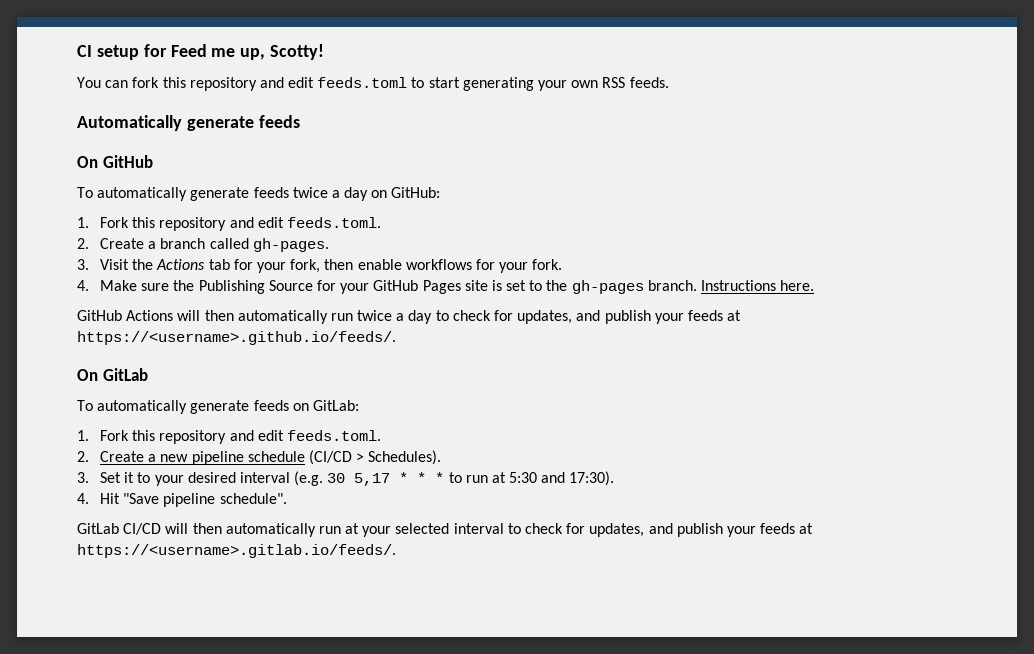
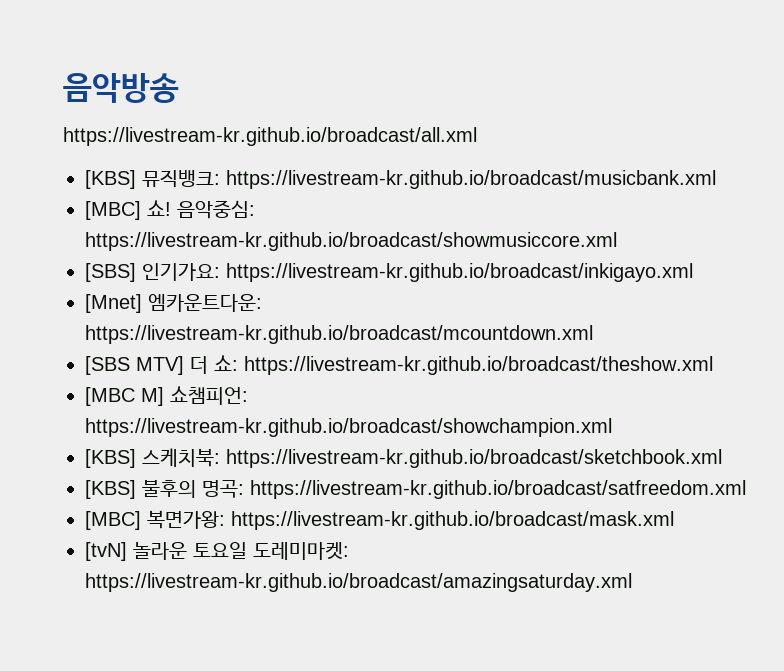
- CI setup for Feed me up, Scotty!
- You can fork this repository and edit feeds.toml to start generating your own RSS feeds.
- Automatically generate feeds
- On GitHub
- To automatically generate feeds twice a day on GitHub:
- 1. Fork this repository and edit feeds.toml.
- 2. Create a branch called gh-pages.
- 3. Visit the Actions tab for your fork, then enable workflows for your fork.
- 4. Make sure the Publishing Source for your GitHub Pages site is set to the gh-pages branch. Instructions here.
- GitHub Actions will then automatically run twice a day to check for updates, and publish your feeds at https://<username>.github.io/feeds/.
- On GitLab
- To automatically generate feeds on GitLab:
- 1. Fork this repository and edit feeds.toml.
- 2. Create a new pipeline schedule (CI/CD ˃ Schedules).
- 3. Set it to your desired interval (e.g. 30 5,17 * * * to run at 5:30 and 17:30).
- 4. Hit "Save pipeline schedule".
- GitLab CI/CD will then automatically run at your selected interval to check for updates, and publish your feeds at https://<username>.gitlab.io/feeds/.
+ 음악방송
+ https://livestream-kr.github.io/broadcast/all.xml
+ [KBS] 뮤직뱅크: https://livestream-kr.github.io/broadcast/musicbank.xml
+ [MBC] 쇼! 음악중심: https://livestream-kr.github.io/broadcast/showmusiccore.xml
+ [SBS] 인기가요: https://livestream-kr.github.io/broadcast/inkigayo.xml
+ [Mnet] 엠카운트다운: https://livestream-kr.github.io/broadcast/mcountdown.xml
+ [SBS MTV] 더 쇼: https://livestream-kr.github.io/broadcast/theshow.xml
+ [MBC M] 쇼챔피언: https://livestream-kr.github.io/broadcast/showchampion.xml
+ [KBS] 스케치북: https://livestream-kr.github.io/broadcast/sketchbook.xml
+ [KBS] 불후의 명곡: https://livestream-kr.github.io/broadcast/satfreedom.xml
+ [MBC] 복면가왕: https://livestream-kr.github.io/broadcast/mask.xml
+ [tvN] 놀라운 토요일 도레미마켓: https://livestream-kr.github.io/broadcast/amazingsaturday.xml

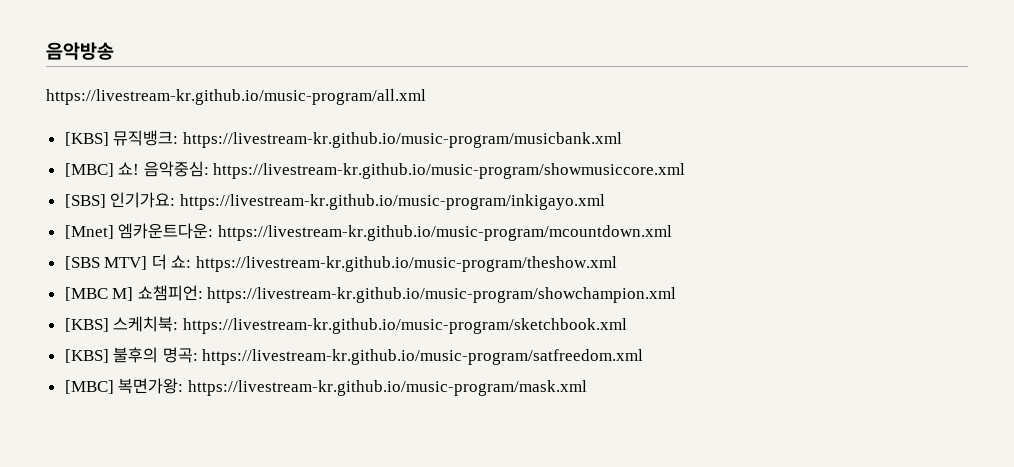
- https://livestream-kr.github.io/broadcast/all.xml
+ https://livestream-kr.github.io/music-program/all.xml
- [KBS] 뮤직뱅크: https://livestream-kr.github.io/broadcast/musicbank.xml
+ [KBS] 뮤직뱅크: https://livestream-kr.github.io/music-program/musicbank.xml
- 음악중심: https://livestream-kr.github.io/broadcast/showmusiccore.xml
+ 음악중심: https://livestream-kr.github.io/music-program/showmusiccore.xml
- [SBS] 인기가요: https://livestream-kr.github.io/broadcast/inkigayo.xml
+ [SBS] 인기가요: https://livestream-kr.github.io/music-program/inkigayo.xml
- [Mnet] 엠카운트다운: https://livestream-kr.github.io/broadcast/mcountdown.xml
+ [Mnet] 엠카운트다운: https://livestream-kr.github.io/music-program/mcountdown.xml
- [SBS MTV] 더 쇼: https://livestream-kr.github.io/broadcast/theshow.xml
+ [SBS MTV] 더 쇼: https://livestream-kr.github.io/music-program/theshow.xml
- [MBC M] 쇼챔피언: https://livestream-kr.github.io/broadcast/showchampion.xml
+ [MBC M] 쇼챔피언: https://livestream-kr.github.io/music-program/showchampion.xml
- [KBS] 스케치북: https://livestream-kr.github.io/broadcast/sketchbook.xml
+ [KBS] 스케치북: https://livestream-kr.github.io/music-program/sketchbook.xml
- [KBS] 불후의 명곡: https://livestream-kr.github.io/broadcast/satfreedom.xml
+ [KBS] 불후의 명곡: https://livestream-kr.github.io/music-program/satfreedom.xml
- [MBC] 복면가왕: https://livestream-kr.github.io/broadcast/mask.xml
- [tvN] 놀라운 토요일 도레미마켓: https://livestream-kr.github.io/broadcast/amazingsaturday.xml
+ [MBC] 복면가왕: https://livestream-kr.github.io/music-program/mask.xml

